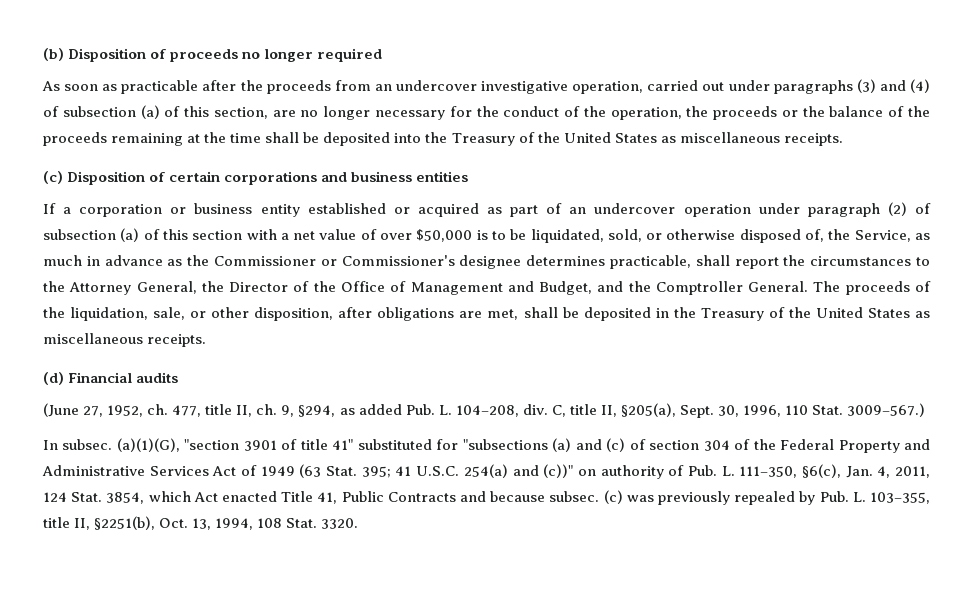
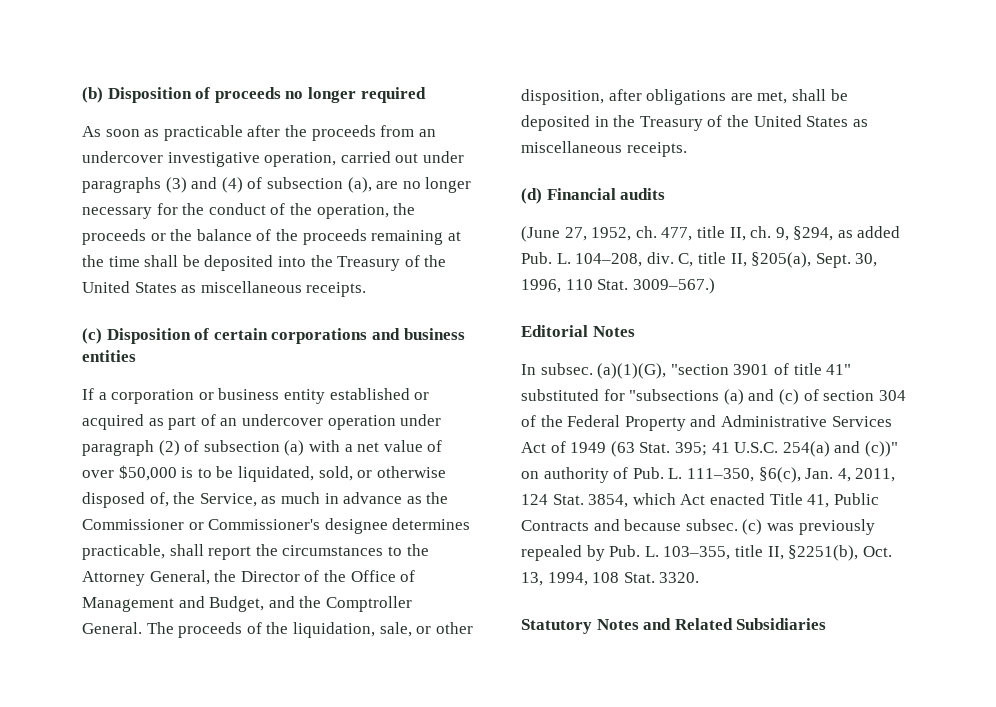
- As soon as practicable after the proceeds from an undercover investigative operation, carried out under paragraphs (3) and (4) of subsection (a) of this section, are no longer necessary for the conduct of the operation, the proceeds or the balance of the proceeds remaining at the time shall be deposited into the Treasury of the United States as miscellaneous receipts.
+ As soon as practicable after the proceeds from an undercover investigative operation, carried out under paragraphs (3) and (4) of subsection (a), are no longer necessary for the conduct of the operation, the proceeds or the balance of the proceeds remaining at the time shall be deposited into the Treasury of the United States as miscellaneous receipts.
- If a corporation or business entity established or acquired as part of an undercover operation under paragraph (2) of subsection (a) of this section with a net value of over $50,000 is to be liquidated, sold, or otherwise disposed of, the Service, as much in advance as the Commissioner or Commissioner's designee determines practicable, shall report the circumstances to the Attorney General, the Director of the Office of Management and Budget, and the Comptroller General.
+ If a corporation or business entity established or acquired as part of an undercover operation under paragraph (2) of subsection (a) with a net value of over $50,000 is to be liquidated, sold, or otherwise disposed of, the Service, as much in advance as the Commissioner or Commissioner's designee determines practicable, shall report the circumstances to the Attorney General, the Director of the Office of Management and Budget, and the Comptroller General.
+ Editorial Notes
+ Statutory Notes and Related Subsidiaries

